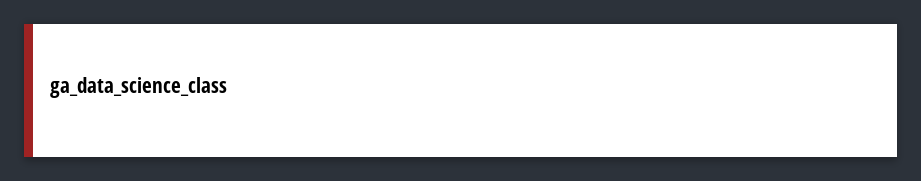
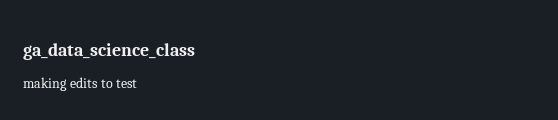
+ making edits to test

